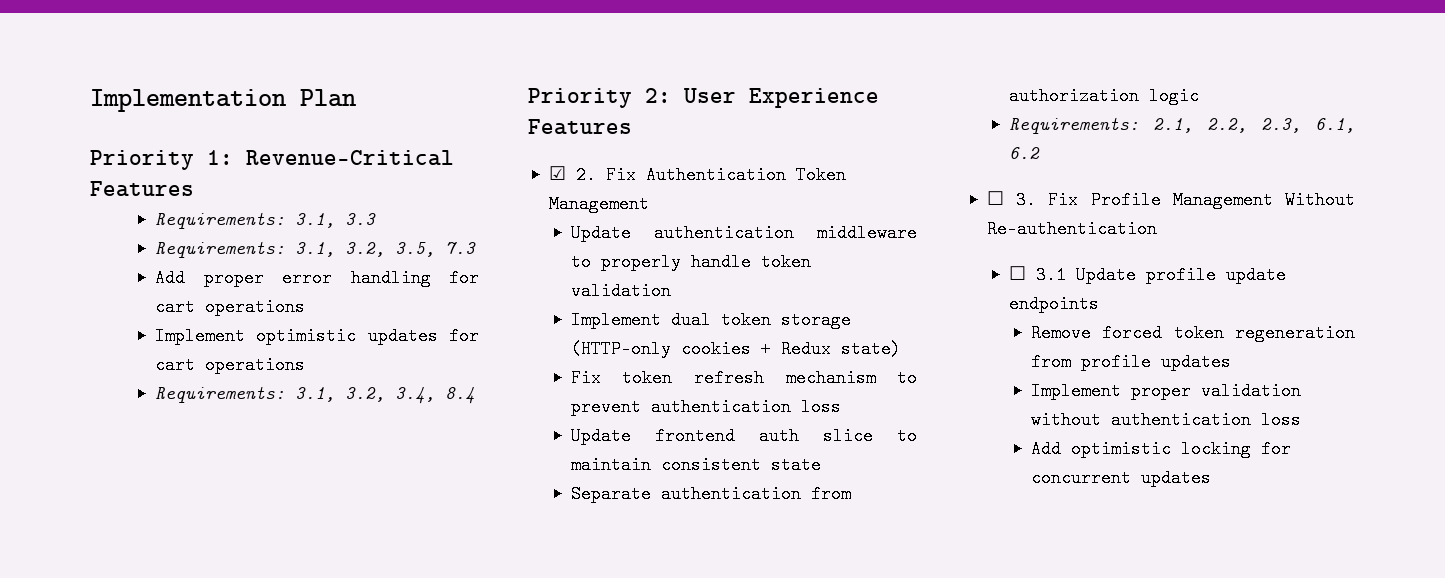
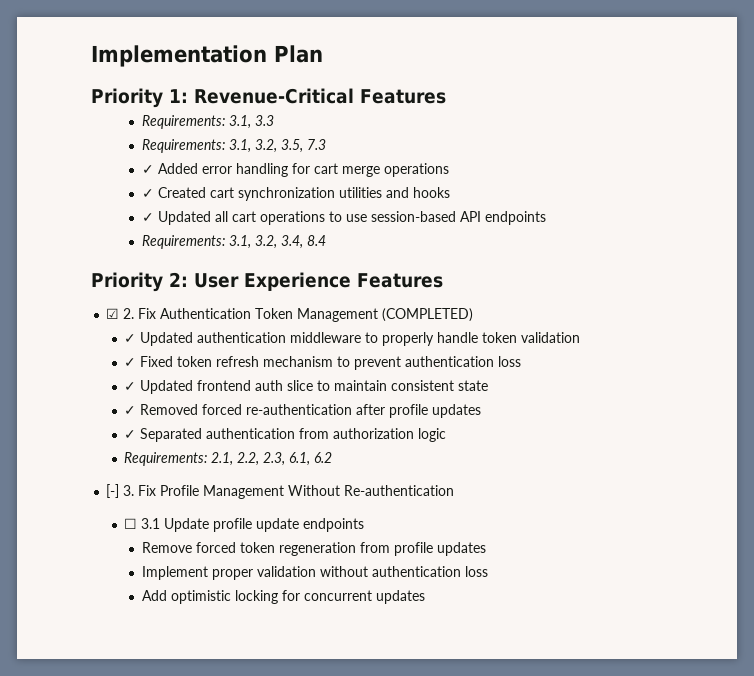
- Add proper error handling for cart operations
- Implement optimistic updates for cart operations
+ ✓ Added error handling for cart merge operations
+ ✓ Created cart synchronization utilities and hooks
+ ✓ Updated all cart operations to use session-based API endpoints
- ☑ 2. Fix Authentication Token Management
- Update authentication middleware to properly handle token validation
+ ☑ 2. Fix Authentication Token Management (COMPLETED)
+ ✓ Updated authentication middleware to properly handle token validation
- Implement dual token storage (HTTP-only cookies + Redux state)
- Fix token refresh mechanism to prevent authentication loss
+ ✓ Fixed token refresh mechanism to prevent authentication loss
- Update frontend auth slice to maintain consistent state
+ ✓ Updated frontend auth slice to maintain consistent state
- Separate authentication from authorization logic
+ ✓ Removed forced re-authentication after profile updates
+ ✓ Separated authentication from authorization logic
- ☐ 3. Fix Profile Management Without Re-authentication
+ [-] 3. Fix Profile Management Without Re-authentication

